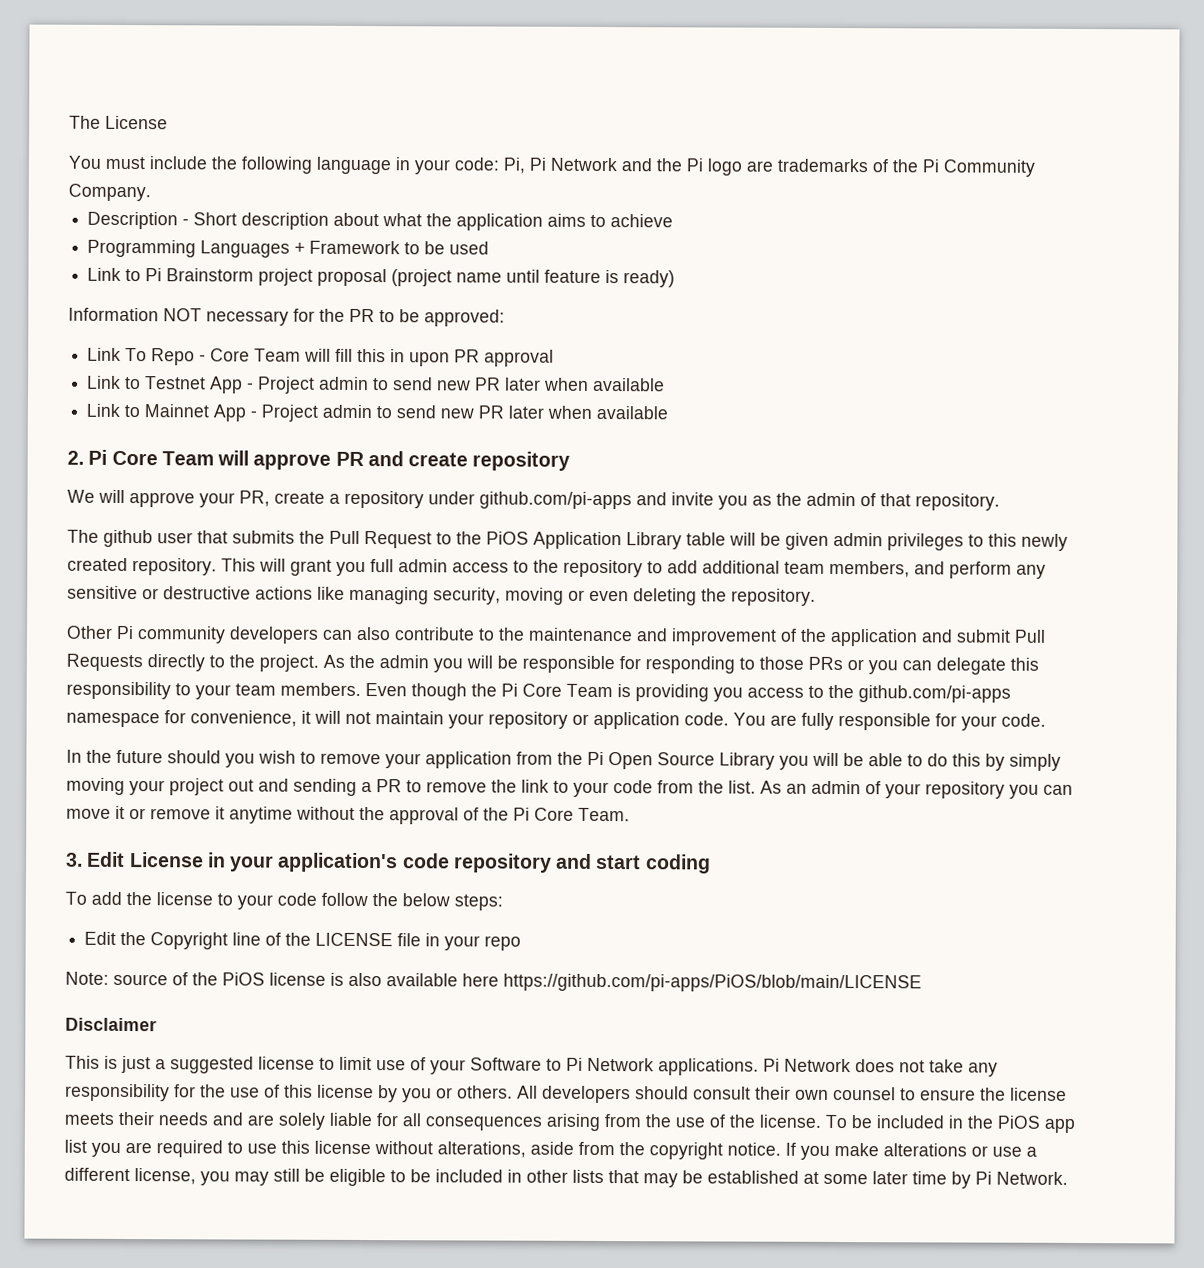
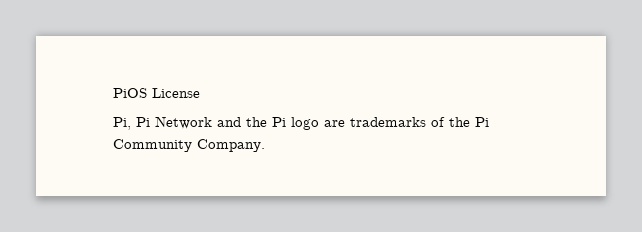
- The License
+ PiOS License
- You must include the following language in your code: Pi, Pi Network and the Pi logo are trademarks of the Pi Community Company.
+ Pi, Pi Network and the Pi logo are trademarks of the Pi Community Company.
- Description - Short description about what the application aims to achieve
- Programming Languages + Framework to be used
- Link to Pi Brainstorm project proposal (project name until feature is ready)
- Information NOT necessary for the PR to be approved:
- Link To Repo - Core Team will fill this in upon PR approval
- Link to Testnet App - Project admin to send new PR later when available
- Link to Mainnet App - Project admin to send new PR later when available
- 2. Pi Core Team will approve PR and create repository
- We will approve your PR, create a repository under github.com/pi-apps and invite you as the admin of that repository.
- The github user that submits the Pull Request to the PiOS Application Library table will be given admin privileges to this newly created repository. This will grant you full admin access to the repository to add additional team members, and perform any sensitive or destructive actions like managing security, moving or even deleting the repository.
- Other Pi community developers can also contribute to the maintenance and improvement of the application and submit Pull Requests directly to the project. As the admin you will be responsible for responding to those PRs or you can delegate this responsibility to your team members. Even though the Pi Core Team is providing you access to the github.com/pi-apps namespace for convenience, it will not maintain your repository or application code. You are fully responsible for your code.
- In the future should you wish to remove your application from the Pi Open Source Library you will be able to do this by simply moving your project out and sending a PR to remove the link to your code from the list. As an admin of your repository you can move it or remove it anytime without the approval of the Pi Core Team.
- 3. Edit License in your application's code repository and start coding
- To add the license to your code follow the below steps:
- Edit the Copyright line of the LICENSE file in your repo
- Note: source of the PiOS license is also available here https://github.com/pi-apps/PiOS/blob/main/LICENSE
- Disclaimer
- This is just a suggested license to limit use of your Software to Pi Network applications. Pi Network does not take any responsibility for the use of this license by you or others. All developers should consult their own counsel to ensure the license meets their needs and are solely liable for all consequences arising from the use of the license. To be included in the PiOS app list you are required to use this license without alterations, aside from the copyright notice. If you make alterations or use a different license, you may still be eligible to be included in other lists that may be established at some later time by Pi Network.

